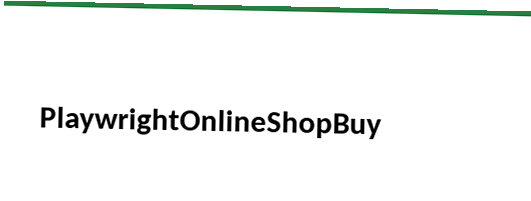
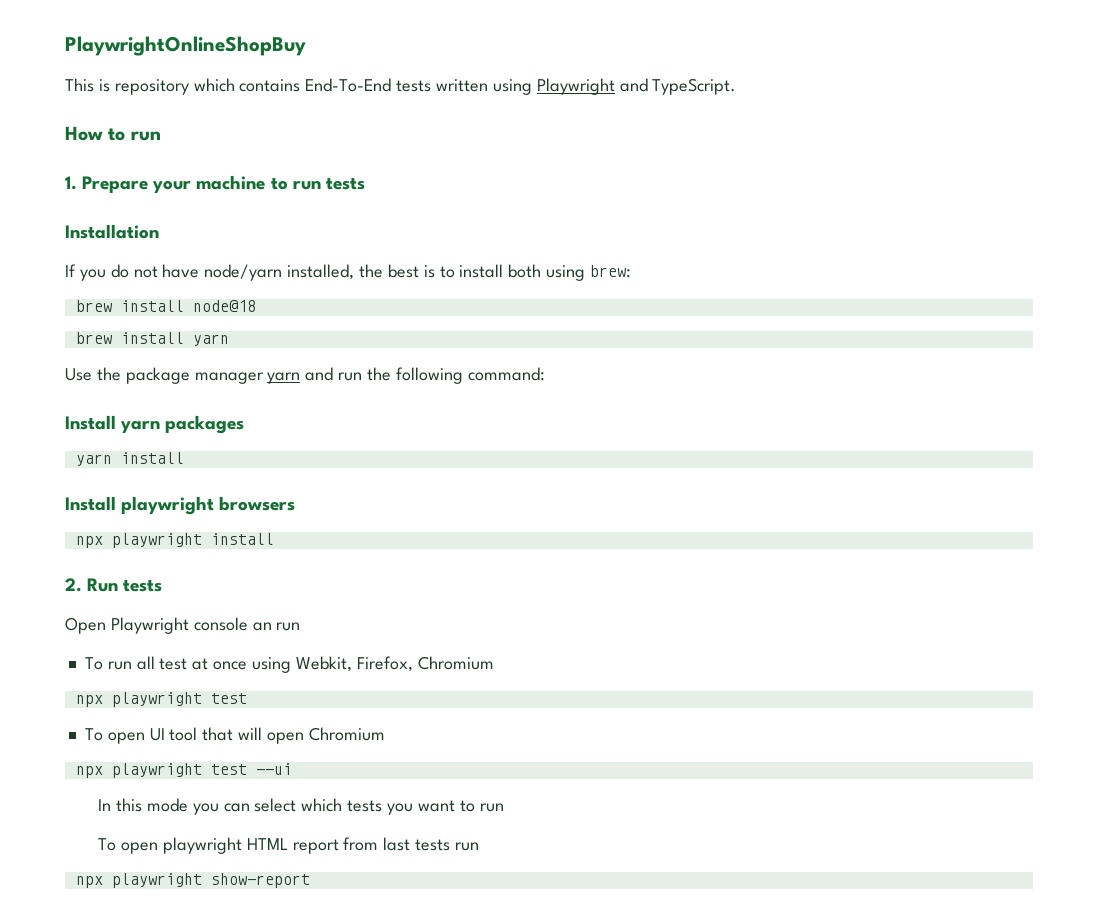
+ This is repository which contains End-To-End tests written using Playwright and TypeScript.
+ How to run
+ 1. Prepare your machine to run tests
+ Installation
+ If you do not have node/yarn installed, the best is to install both using brew:
+ brew install node@18
+ brew install yarn
+ Use the package manager yarn and run the following command:
+ Install yarn packages
+ yarn install
+ Install playwright browsers
+ npx playwright install
+ 2. Run tests
+ Open Playwright console an run
+ To run all test at once using Webkit, Firefox, Chromium
+ npx playwright test
+ To open UI tool that will open Chromium
+ npx playwright test --ui
+ In this mode you can select which tests you want to run
+ To open playwright HTML report from last tests run
+ npx playwright show-report

